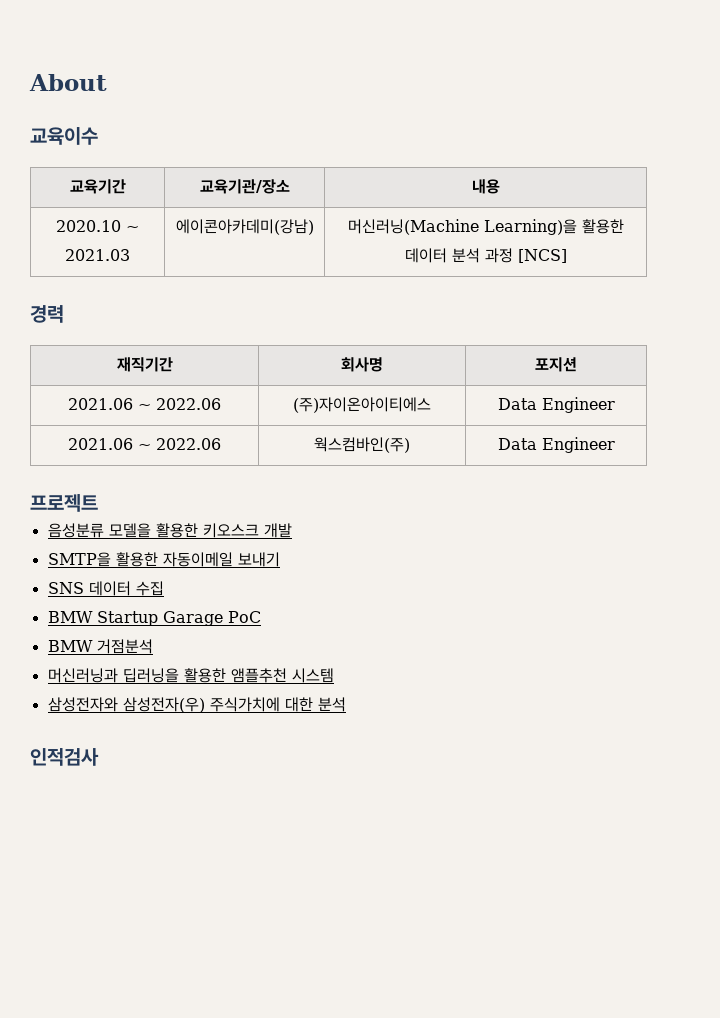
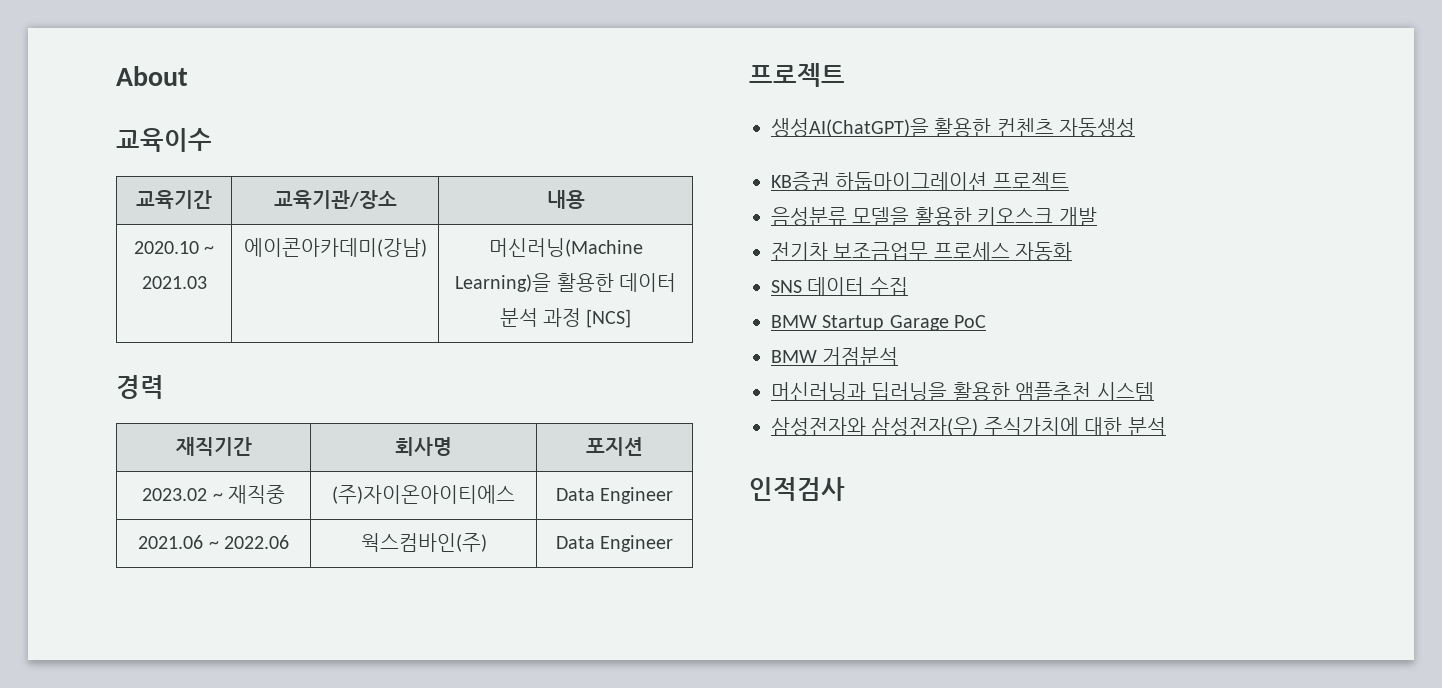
- 2021.06 ~ 2022.06 | (주)자이온아이티에스 | Data Engineer
+ 2023.02 ~ 재직중 | (주)자이온아이티에스 | Data Engineer
+ 생성AI(ChatGPT)을 활용한 컨첸츠 자동생성
+ KB증권 하둡마이그레이션 프로젝트
- SMTP을 활용한 자동이메일 보내기
+ 전기차 보조금업무 프로세스 자동화

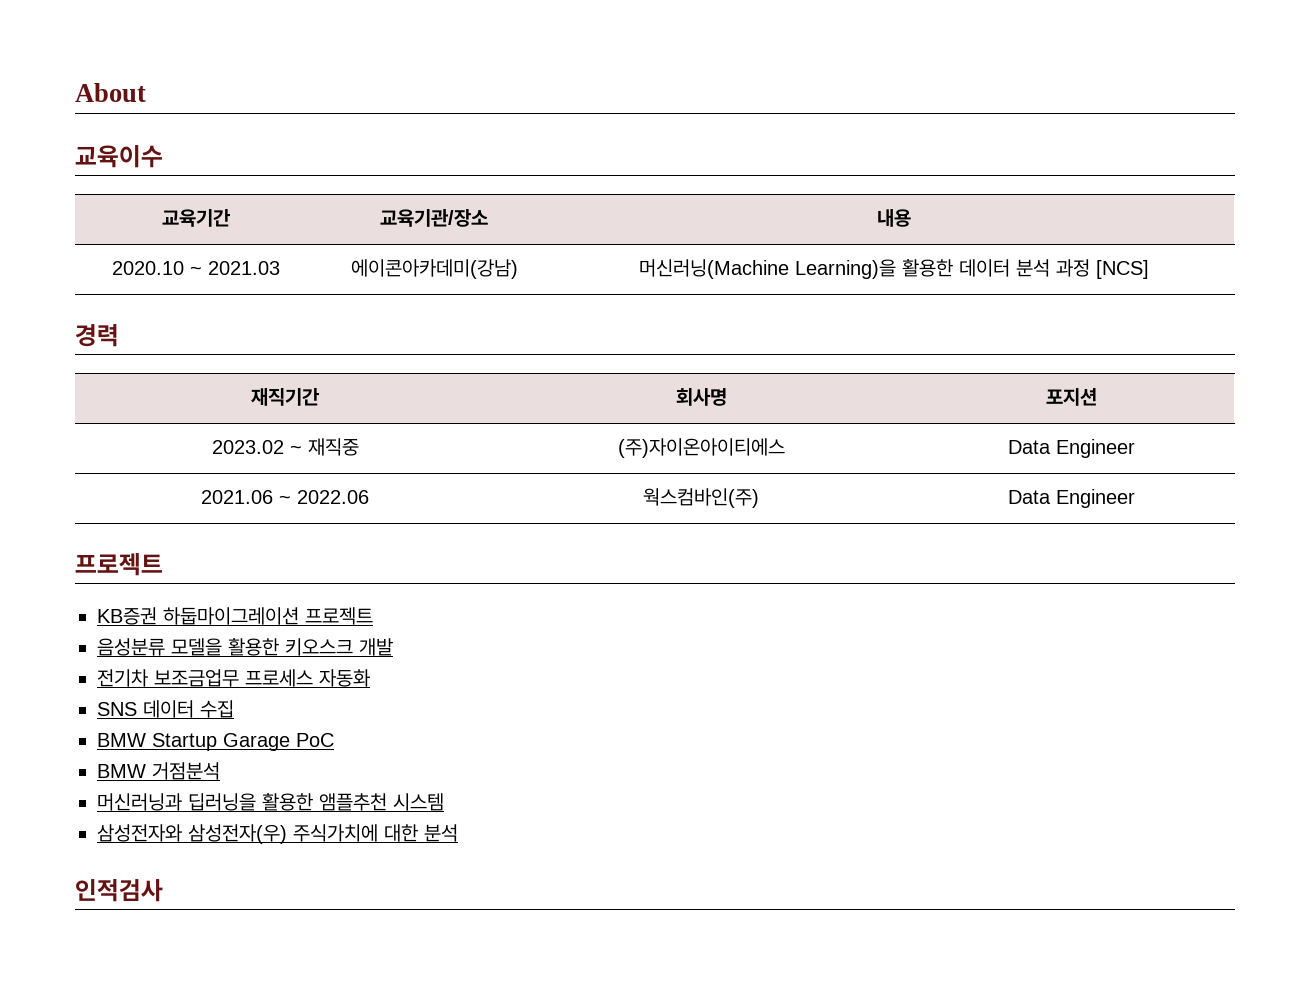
- 생성AI(ChatGPT)을 활용한 컨첸츠 자동생성

